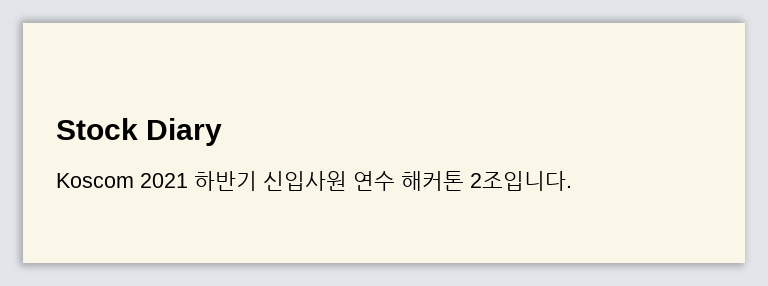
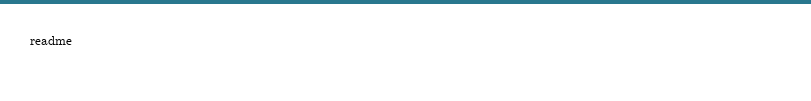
- Stock Diary
- Koscom 2021 하반기 신입사원 연수 해커톤 2조입니다.
+ readme

